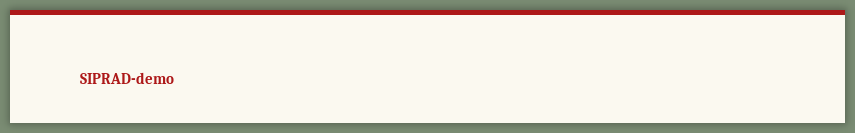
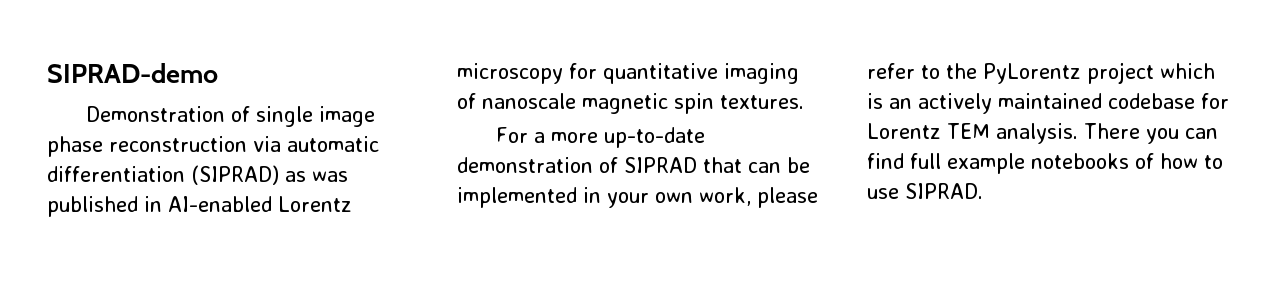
+ Demonstration of single image phase reconstruction via automatic differentiation (SIPRAD) as was published in AI-enabled Lorentz microscopy for quantitative imaging of nanoscale magnetic spin textures.
+ For a more up-to-date demonstration of SIPRAD that can be implemented in your own work, please refer to the PyLorentz project which is an actively maintained codebase for Lorentz TEM analysis. There you can find full example notebooks of how to use SIPRAD.

